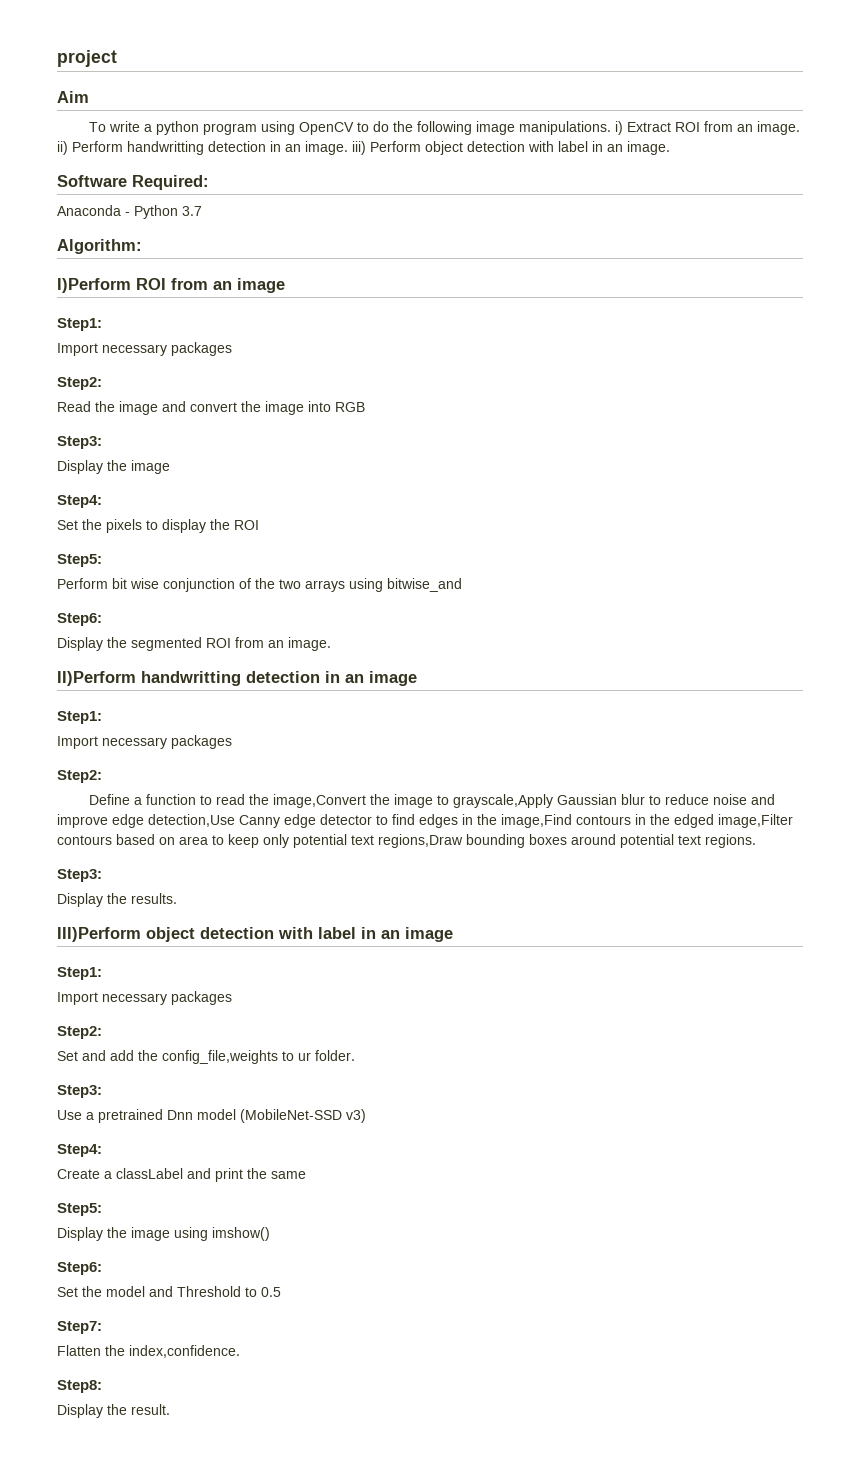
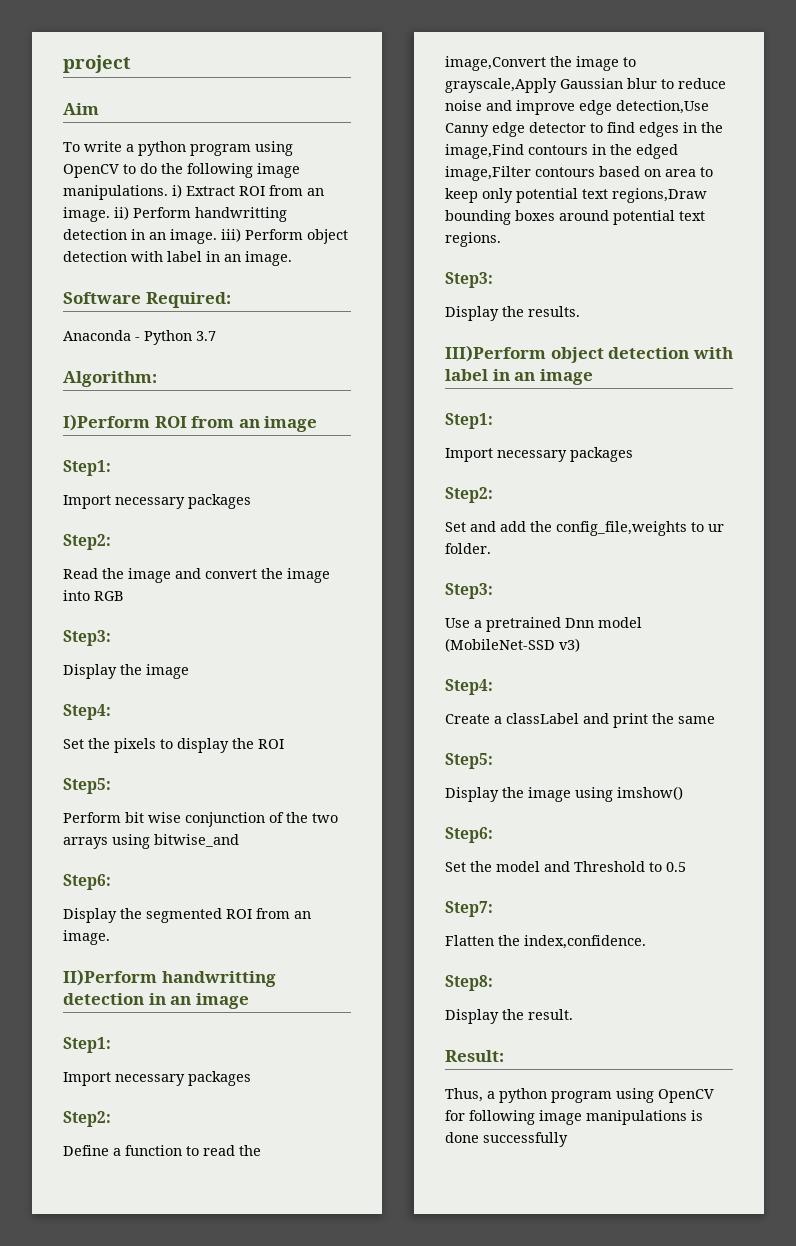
+ Result:
+ Thus, a python program using OpenCV for following image manipulations is done successfully

